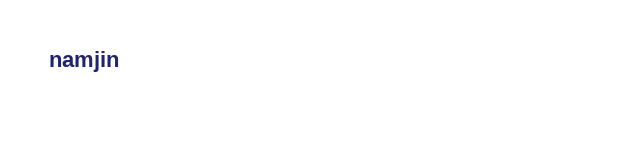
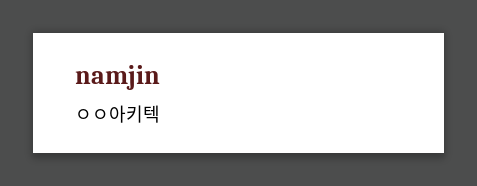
+ ㅇㅇ아키텍

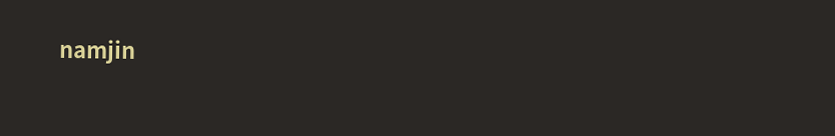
- ㅇㅇ아키텍

